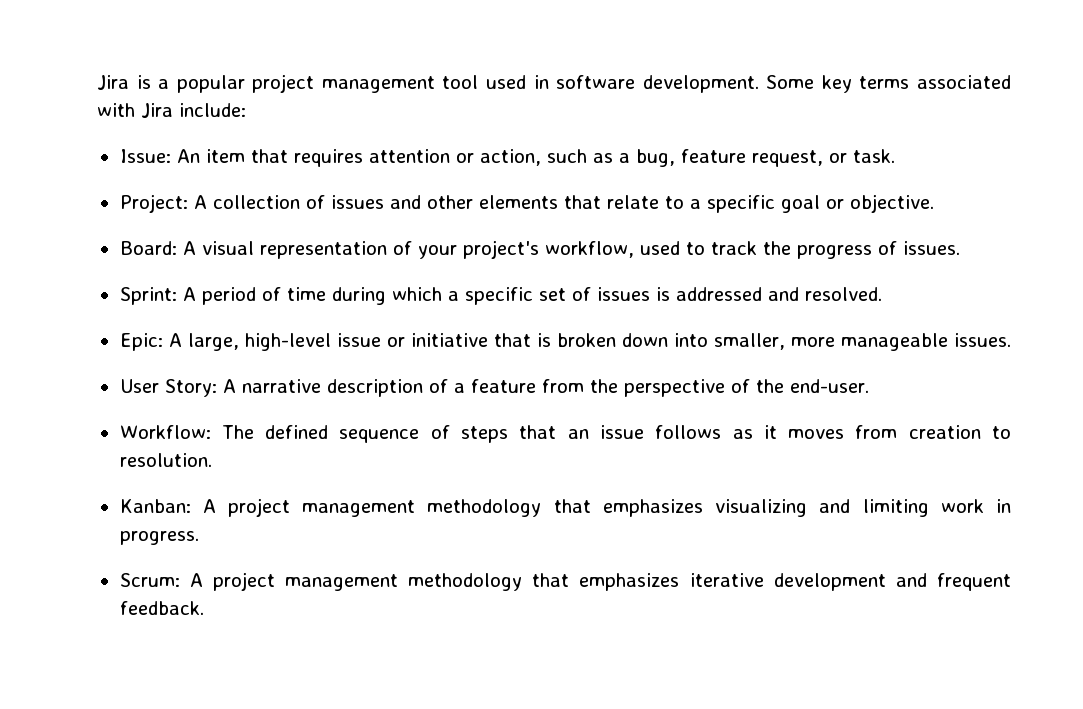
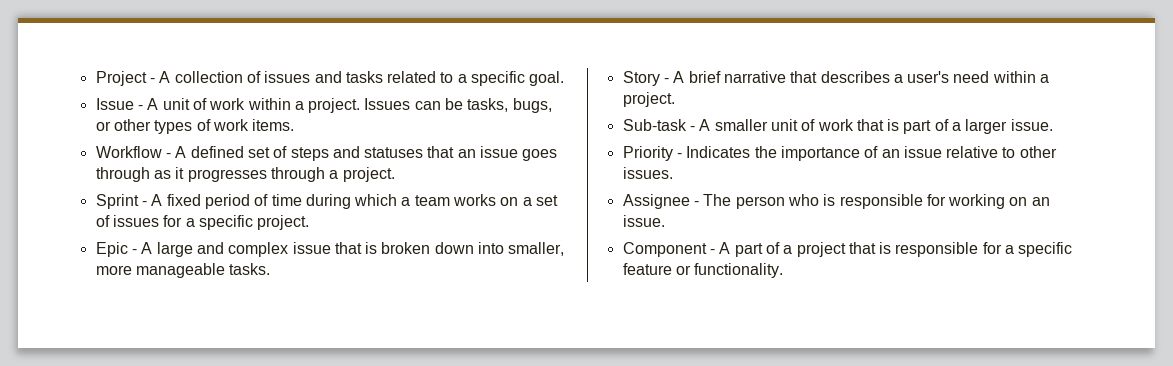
- Jira is a popular project management tool used in software development. Some key terms associated with Jira include:
- Issue: An item that requires attention or action, such as a bug, feature request, or task.
- Project: A collection of issues and other elements that relate to a specific goal or objective.
- Board: A visual representation of your project's workflow, used to track the progress of issues.
- Sprint: A period of time during which a specific set of issues is addressed and resolved.
- Epic: A large, high-level issue or initiative that is broken down into smaller, more manageable issues.
- User Story: A narrative description of a feature from the perspective of the end-user.
- Workflow: The defined sequence of steps that an issue follows as it moves from creation to resolution.
- Kanban: A project management methodology that emphasizes visualizing and limiting work in progress.
- Scrum: A project management methodology that emphasizes iterative development and frequent feedback.
+ Project - A collection of issues and tasks related to a specific goal.
+ Issue - A unit of work within a project. Issues can be tasks, bugs, or other types of work items.
+ Workflow - A defined set of steps and statuses that an issue goes through as it progresses through a project.
+ Sprint - A fixed period of time during which a team works on a set of issues for a specific project.
+ Epic - A large and complex issue that is broken down into smaller, more manageable tasks.
+ Story - A brief narrative that describes a user's need within a project.
+ Sub-task - A smaller unit of work that is part of a larger issue.
+ Priority - Indicates the importance of an issue relative to other issues.
+ Assignee - The person who is responsible for working on an issue.
+ Component - A part of a project that is responsible for a specific feature or functionality.

